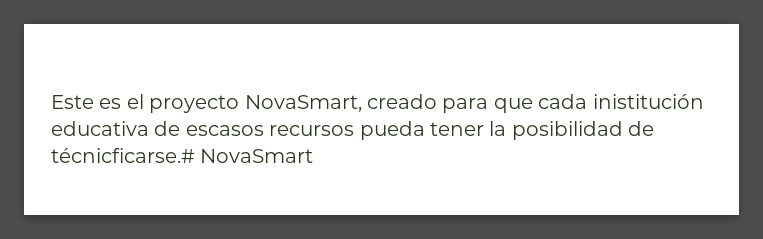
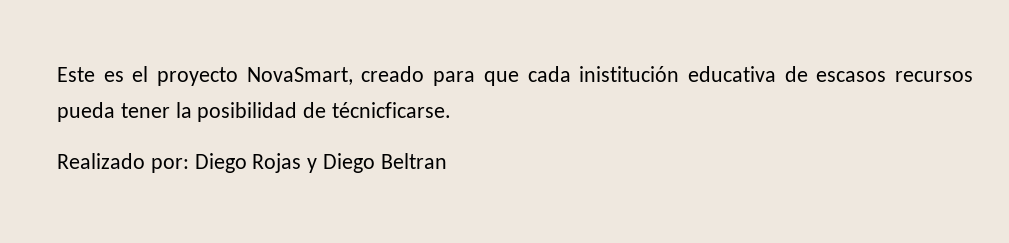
- Este es el proyecto NovaSmart, creado para que cada inistitución educativa de escasos recursos pueda tener la posibilidad de técnicficarse.# NovaSmart
+ Este es el proyecto NovaSmart, creado para que cada inistitución educativa de escasos recursos pueda tener la posibilidad de técnicficarse.
+ Realizado por: Diego Rojas y Diego Beltran

